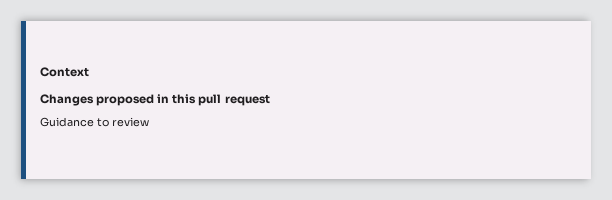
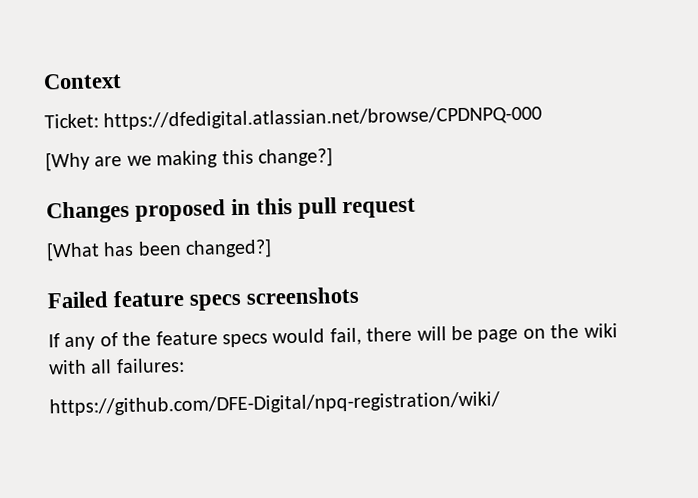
+ Ticket: https://dfedigital.atlassian.net/browse/CPDNPQ-000
+ [Why are we making this change?]
- Guidance to review
+ [What has been changed?]
+ Failed feature specs screenshots
+ If any of the feature specs would fail, there will be page on the wiki with all failures:
+ https://github.com/DFE-Digital/npq-registration/wiki/

